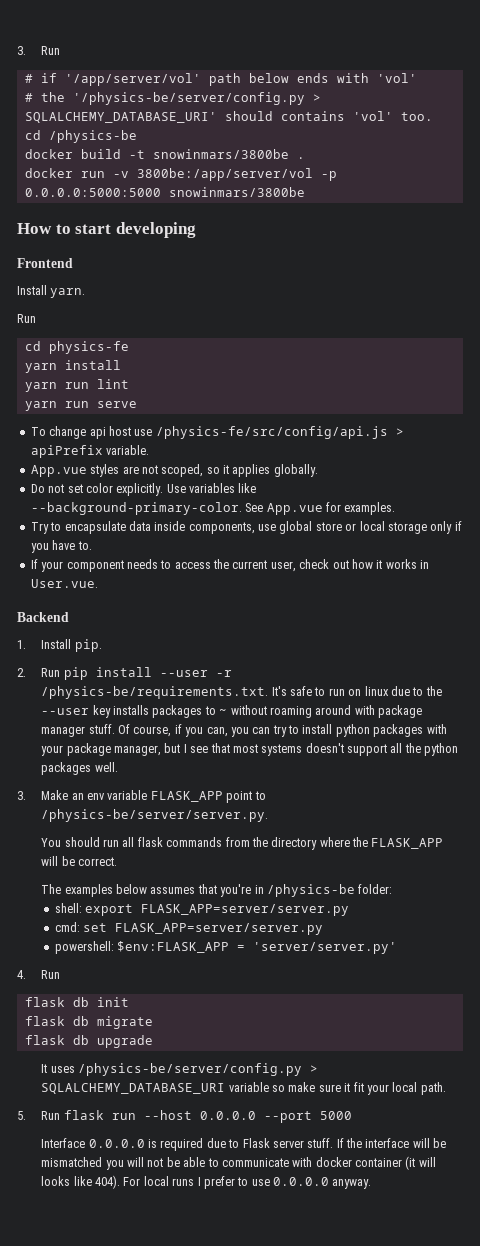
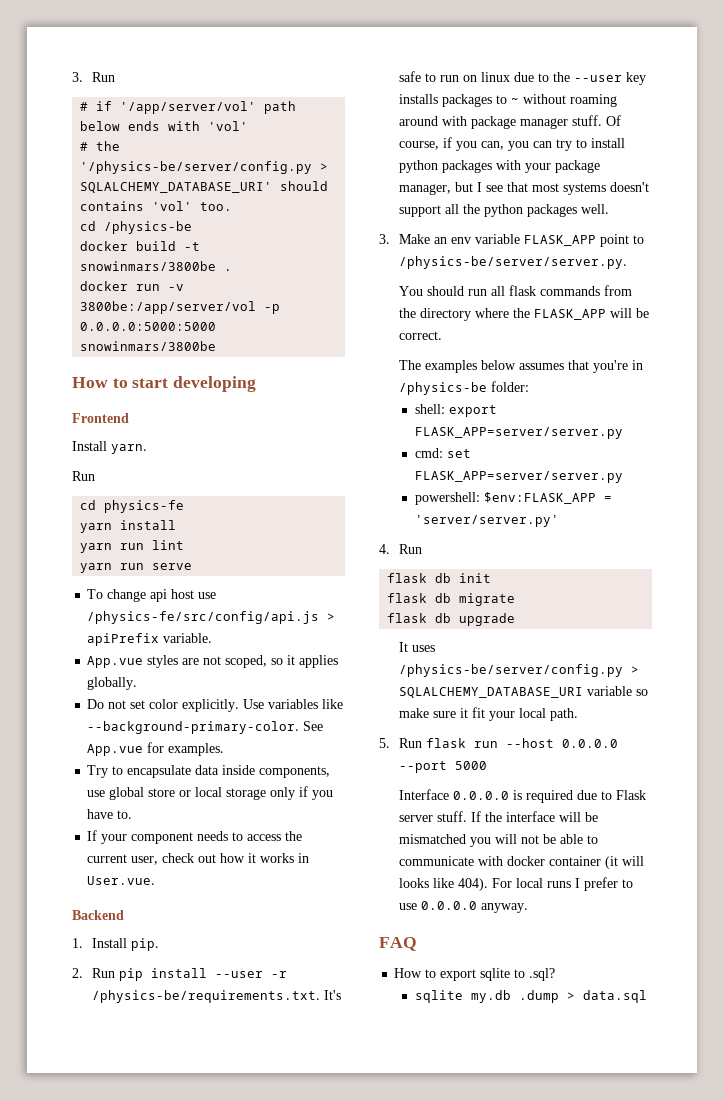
+ FAQ
+ How to export sqlite to .sql?
+ sqlite my.db .dump > data.sql

